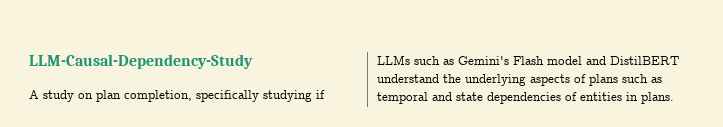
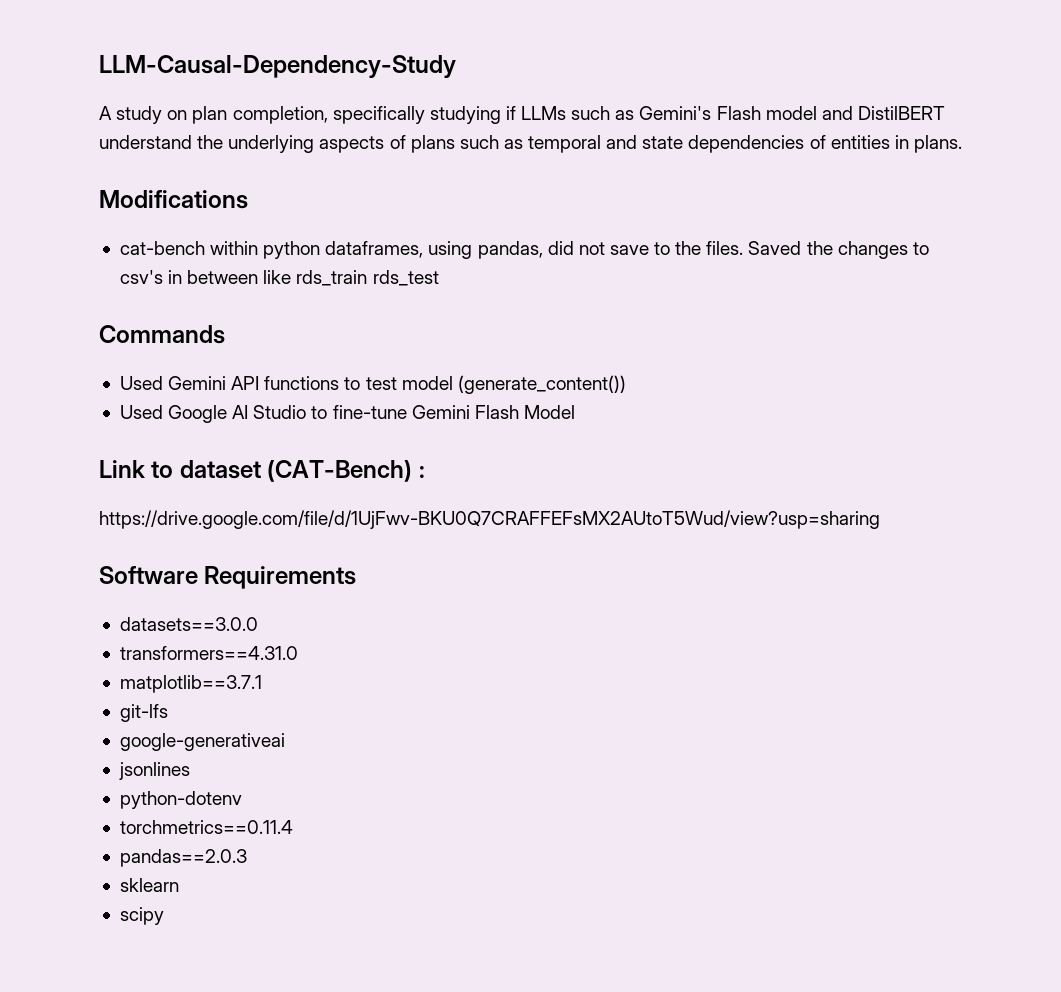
+ Modifications
+ cat-bench within python dataframes, using pandas, did not save to the files. Saved the changes to csv's in between like rds_train rds_test
+ Commands
+ Used Gemini API functions to test model (generate_content())
+ Used Google AI Studio to fine-tune Gemini Flash Model
+ Link to dataset (CAT-Bench) :
+ https://drive.google.com/file/d/1UjFwv-BKU0Q7CRAFFEFsMX2AUtoT5Wud/view?usp=sharing
+ Software Requirements
+ datasets==3.0.0
+ transformers==4.31.0
+ matplotlib==3.7.1
+ git-lfs
+ google-generativeai
+ jsonlines
+ python-dotenv
+ torchmetrics==0.11.4
+ pandas==2.0.3
+ sklearn
+ scipy

